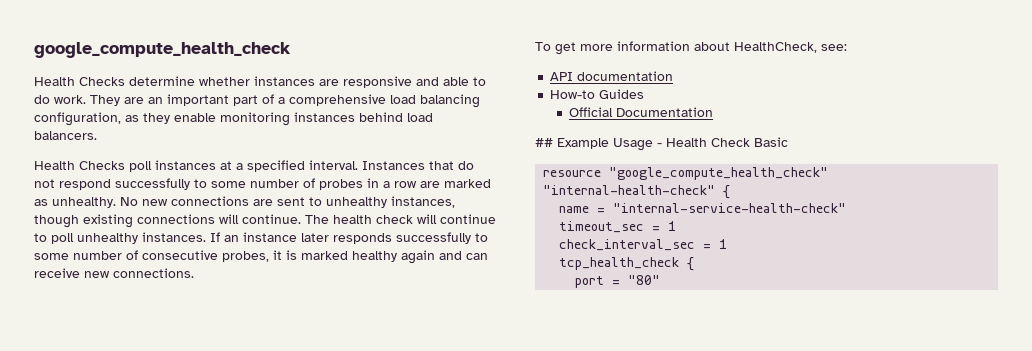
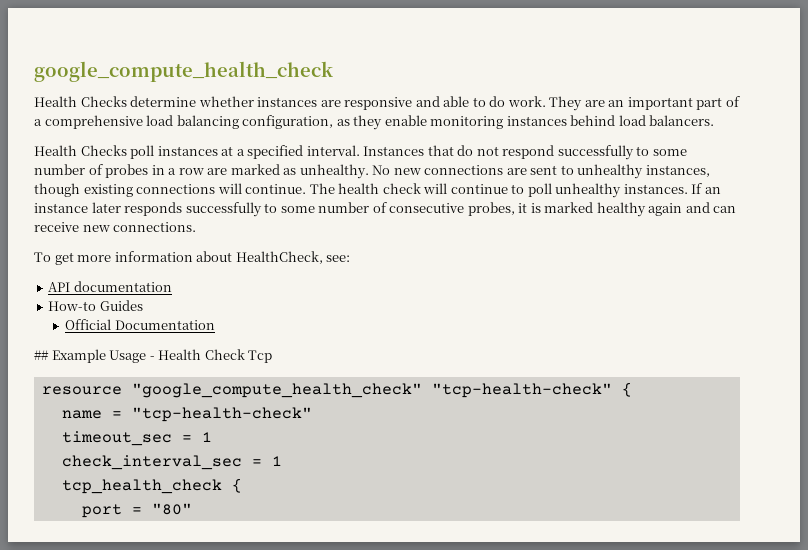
- ## Example Usage - Health Check Basic
+ ## Example Usage - Health Check Tcp
- resource "google_compute_health_check" "internal-health-check" {
+ resource "google_compute_health_check" "tcp-health-check" {
- name = "internal-service-health-check"
+ name = "tcp-health-check"

